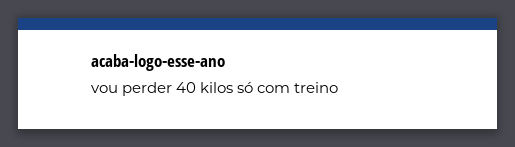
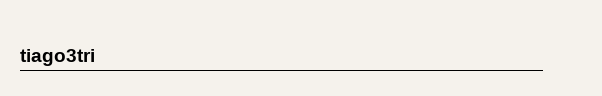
- acaba-logo-esse-ano
- vou perder 40 kilos só com treino
+ tiago3tri

